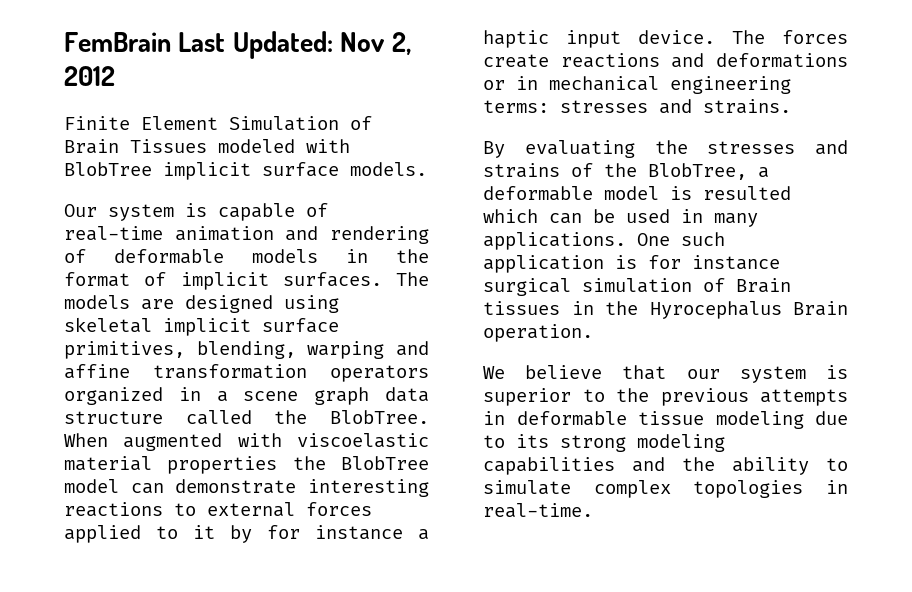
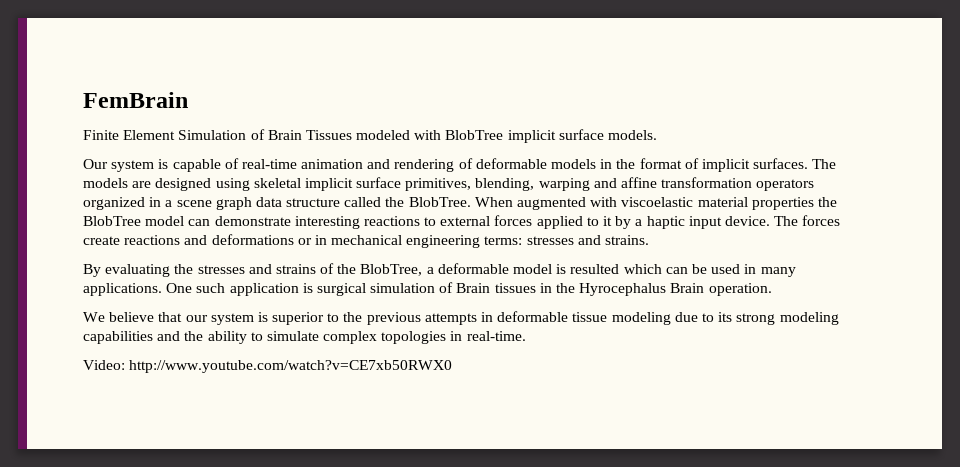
- FemBrain Last Updated: Nov 2, 2012
+ FemBrain
- When augmented with viscoelastic material properties the BlobTree model can demonstrate interesting reactions to external forces applied to it by for instance a haptic input device.
+ When augmented with viscoelastic material properties the BlobTree model can demonstrate interesting reactions to external forces applied to it by a haptic input device.
- One such application is for instance surgical simulation of Brain tissues in the Hyrocephalus Brain operation.
+ One such application is surgical simulation of Brain tissues in the Hyrocephalus Brain operation.
+ Video: http://www.youtube.com/watch?v=CE7xb50RWX0

